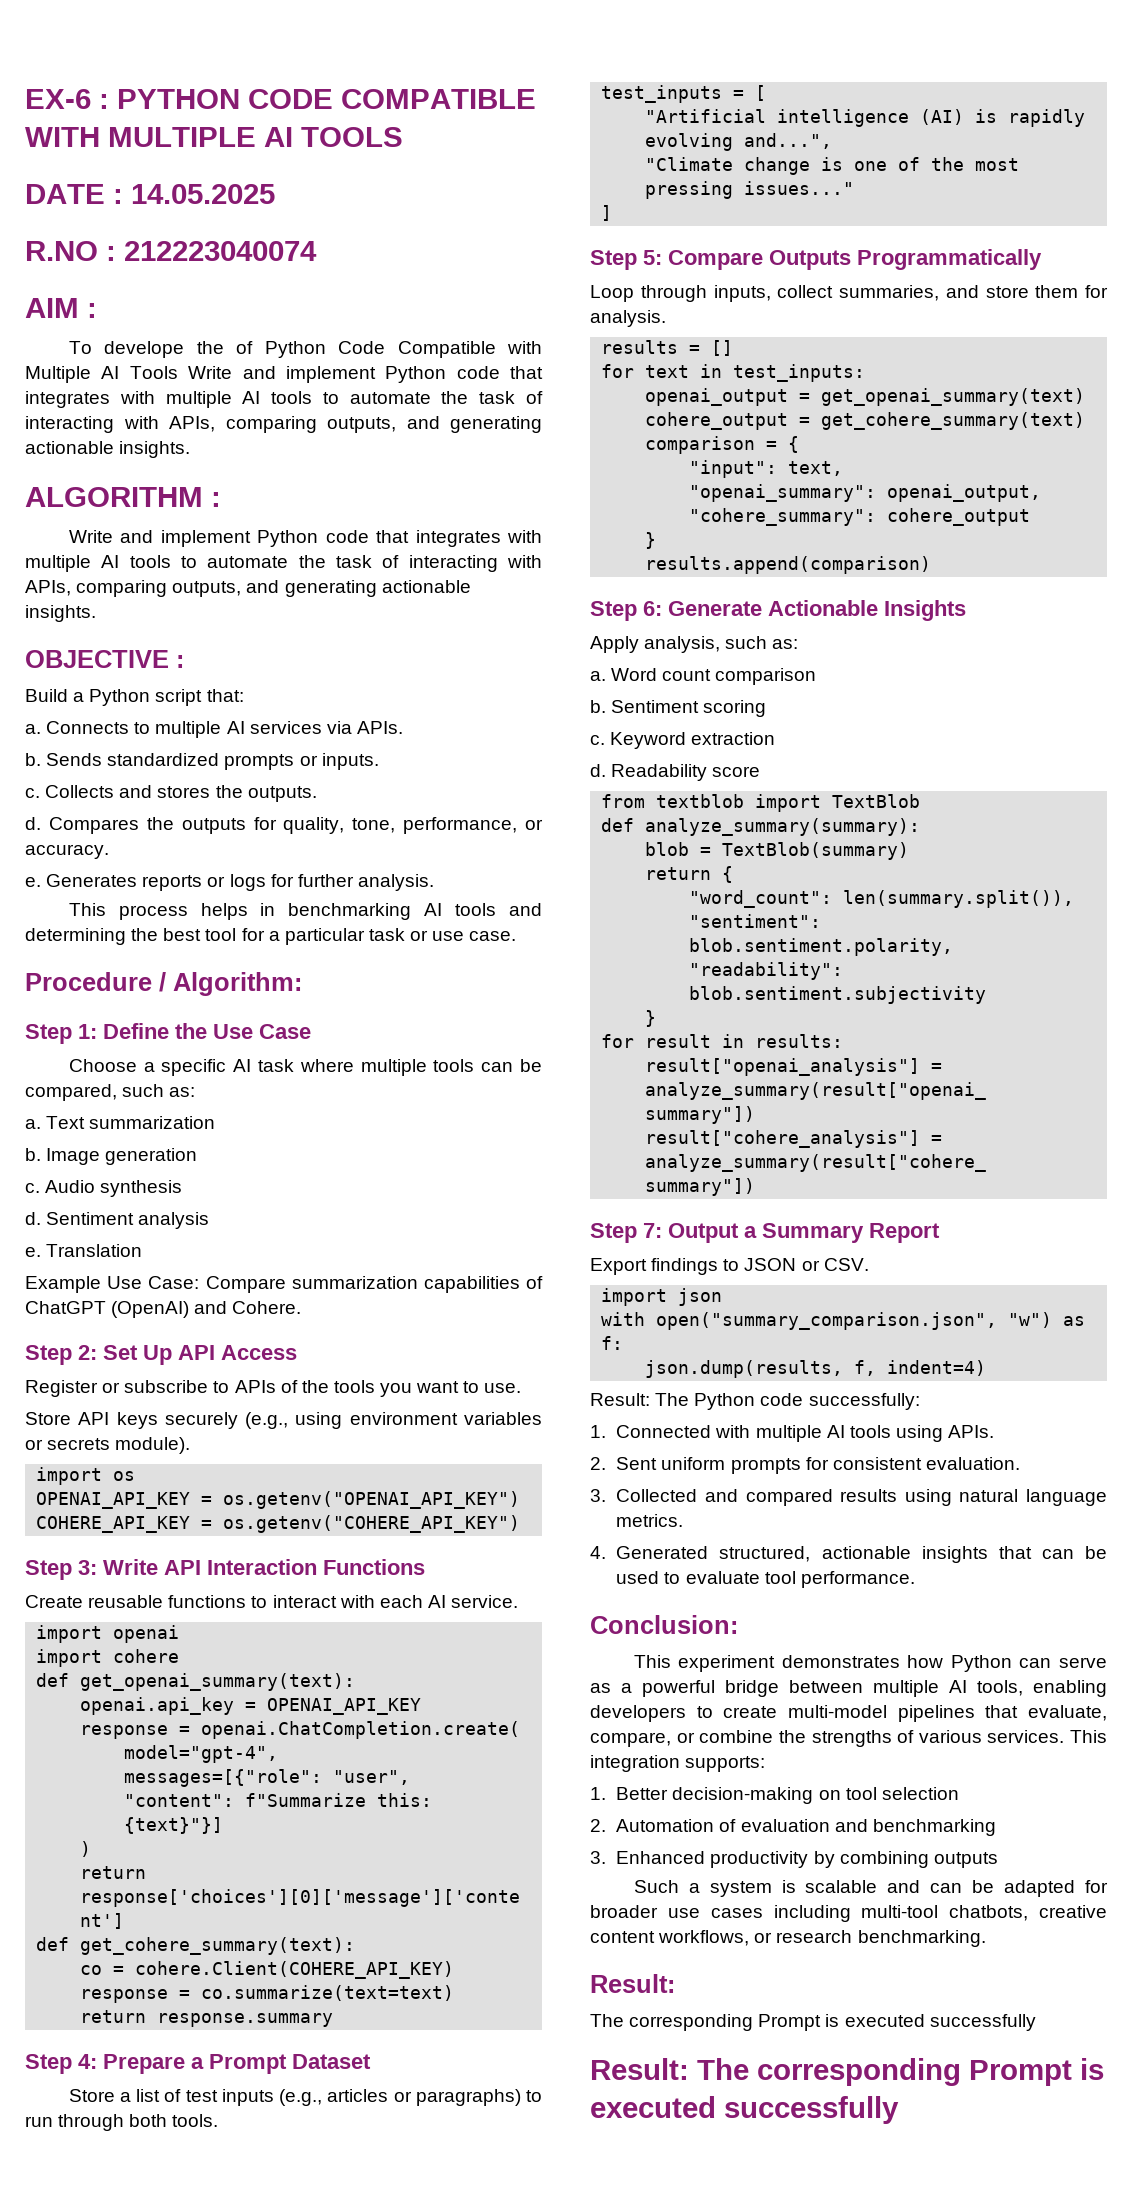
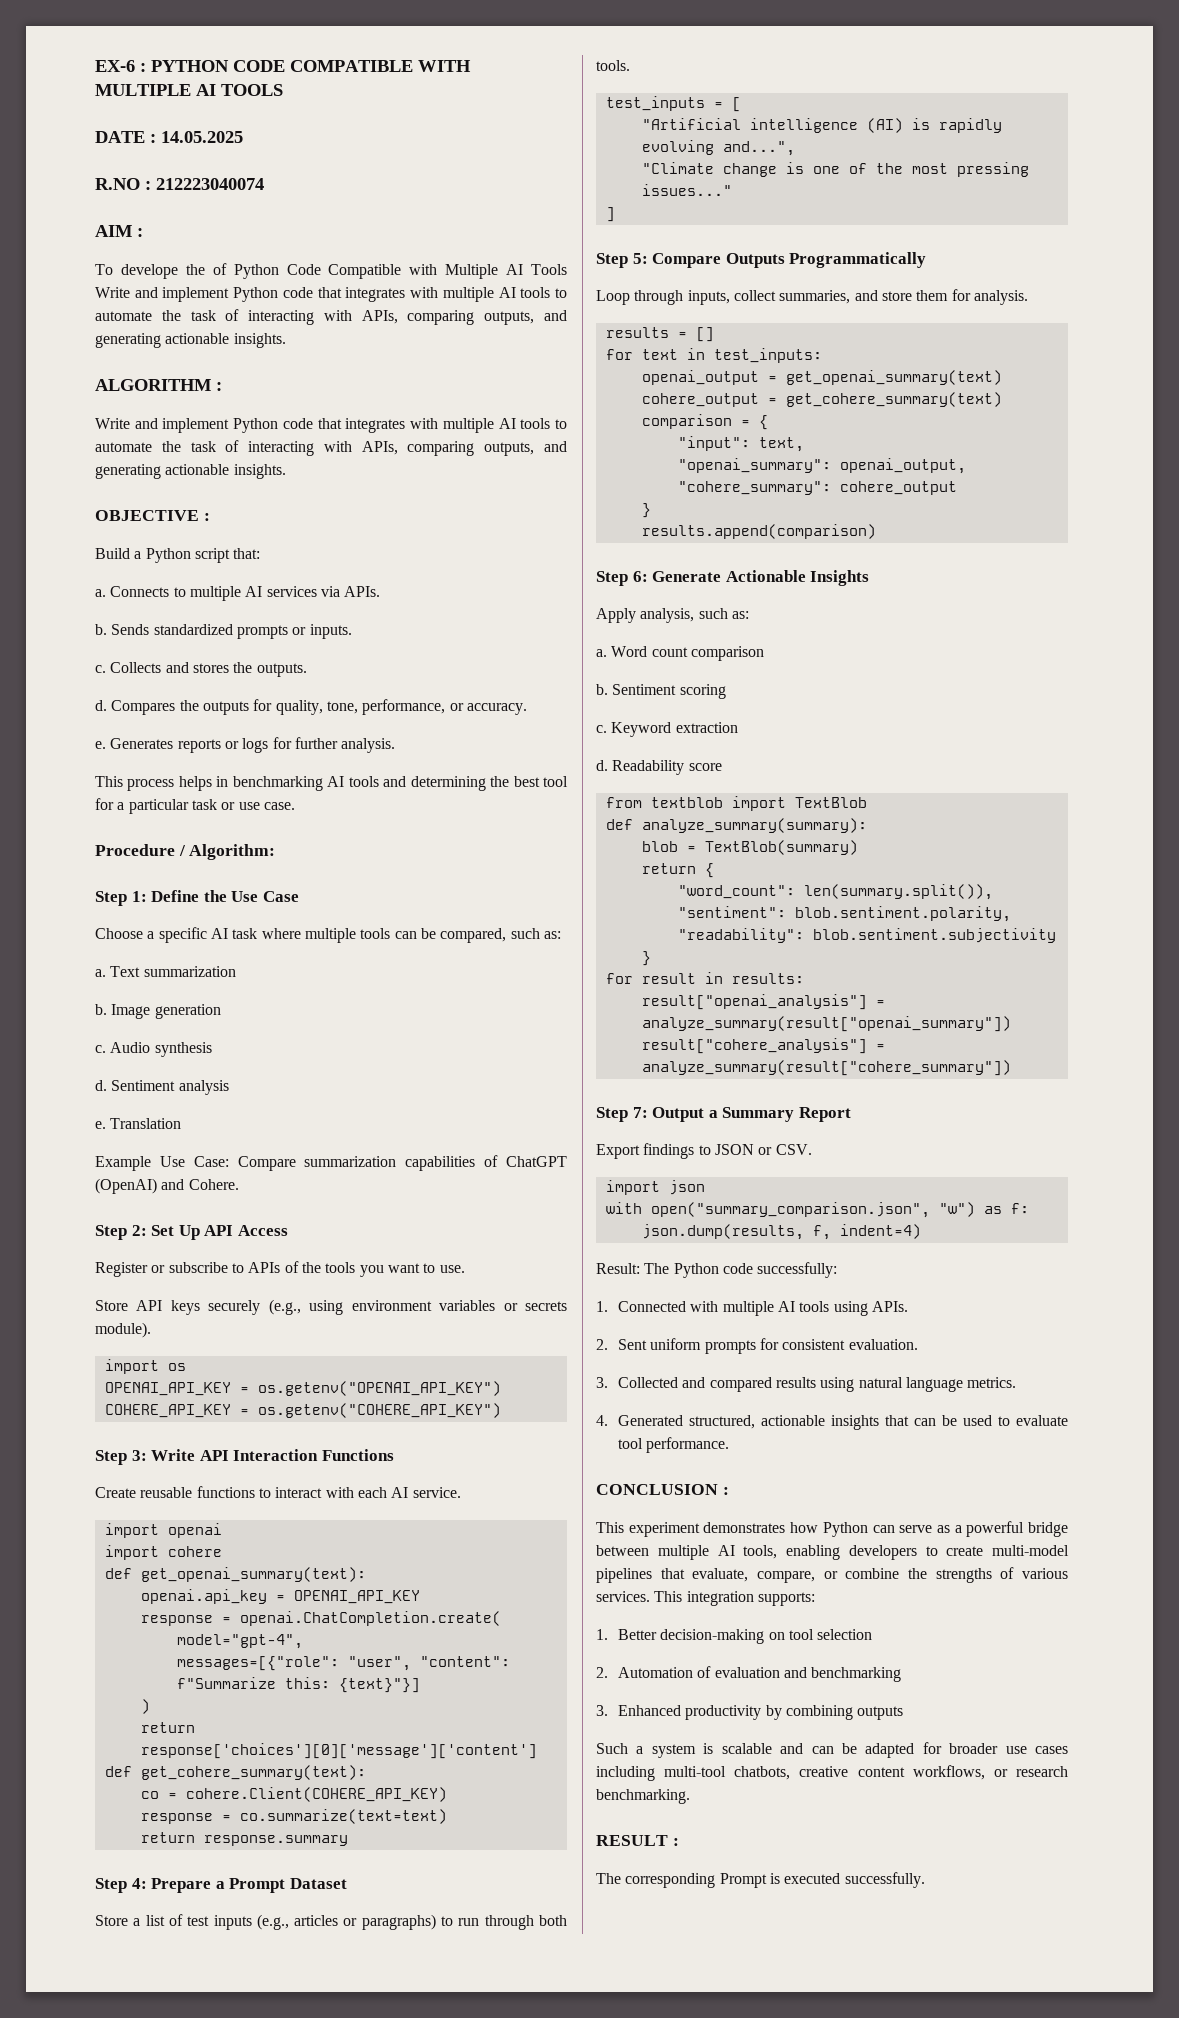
- Conclusion:
+ CONCLUSION :
  Such a system is scalable and can be adapted for broader use cases including multi-tool chatbots, creative content workflows, or research benchmarking.
- Result:
- The corresponding Prompt is executed successfully
- Result: The corresponding Prompt is executed successfully
+ RESULT :
+ The corresponding Prompt is executed successfully.

